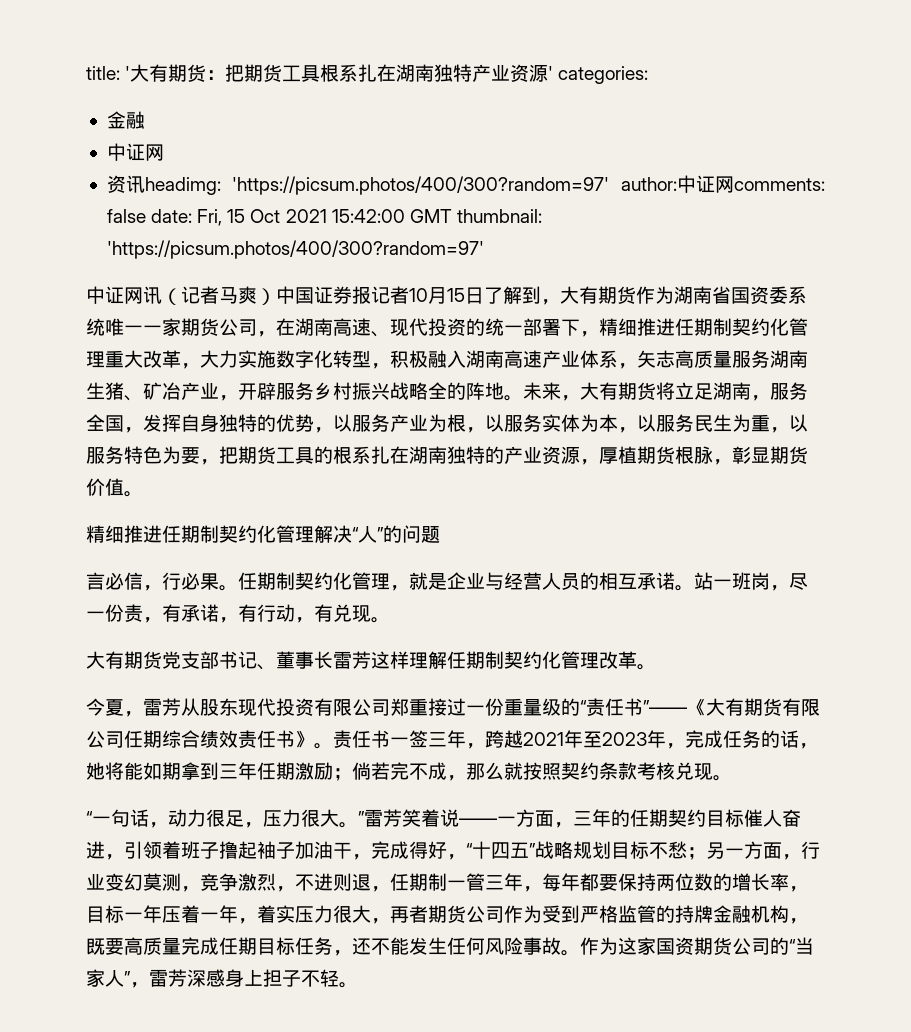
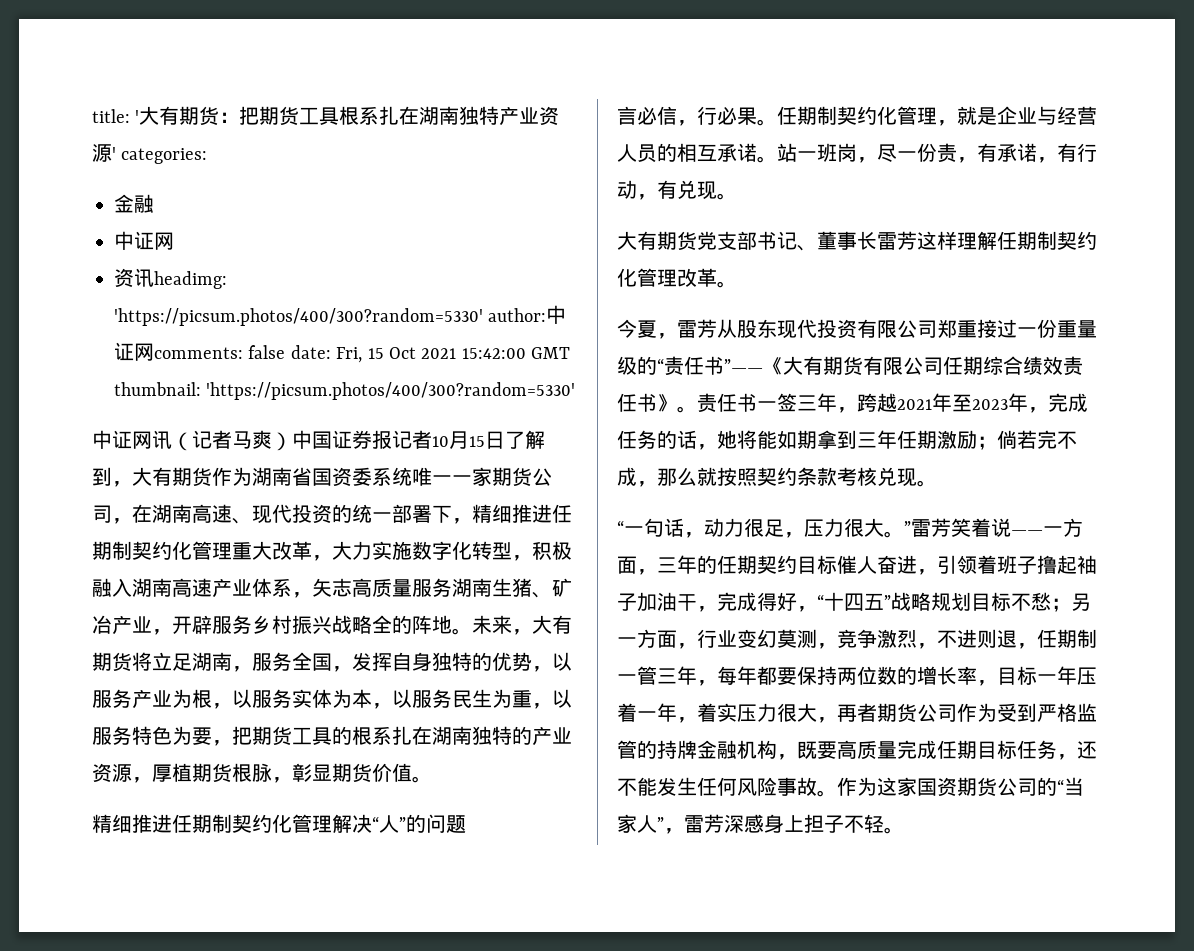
- 资讯headimg: 'https://picsum.photos/400/300?random=97' author:中证网comments: false date: Fri, 15 Oct 2021 15:42:00 GMT thumbnail: 'https://picsum.photos/400/300?random=97'
+ 资讯headimg: 'https://picsum.photos/400/300?random=5330' author:中证网comments: false date: Fri, 15 Oct 2021 15:42:00 GMT thumbnail: 'https://picsum.photos/400/300?random=5330'

